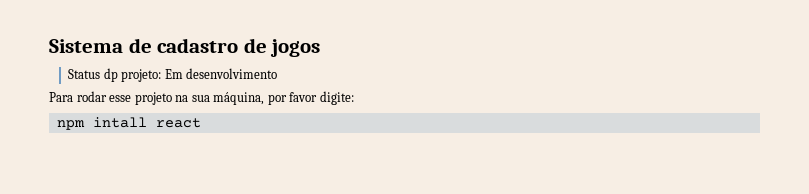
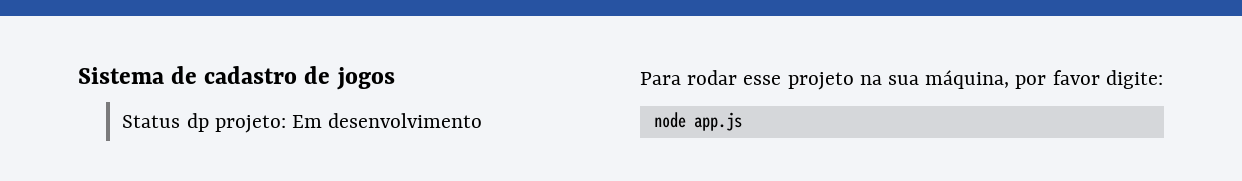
- npm intall react
+ node app.js

